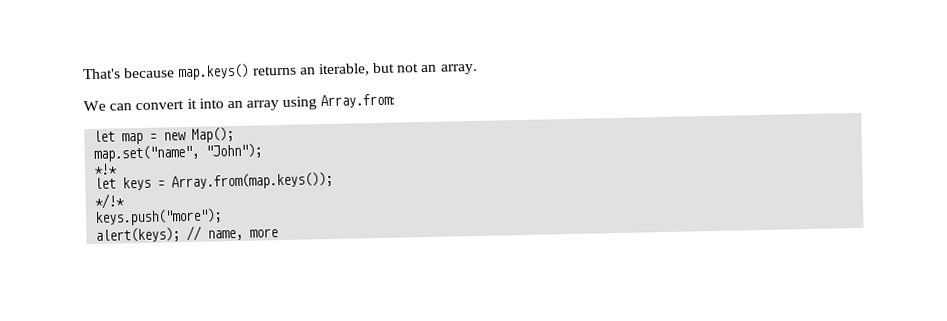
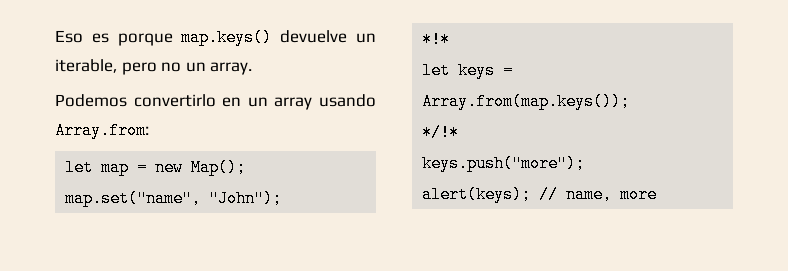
- That's because map.keys() returns an iterable, but not an array.
- We can convert it into an array using Array.from:
+ Eso es porque map.keys() devuelve un iterable, pero no un array.
+ Podemos convertirlo en un array usando Array.from:

